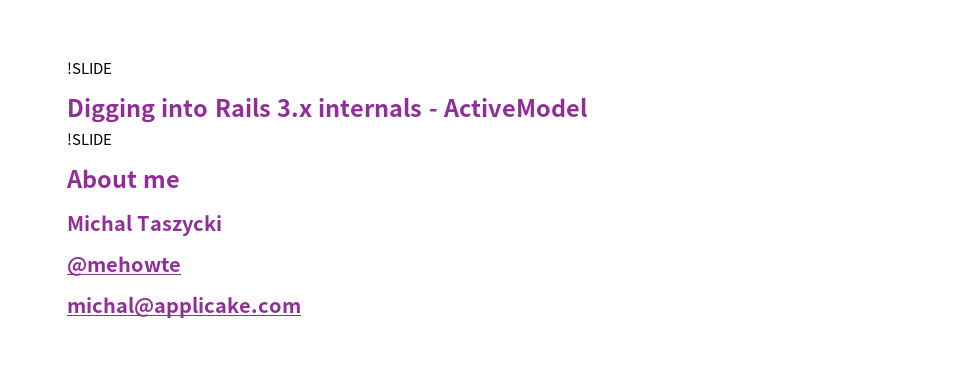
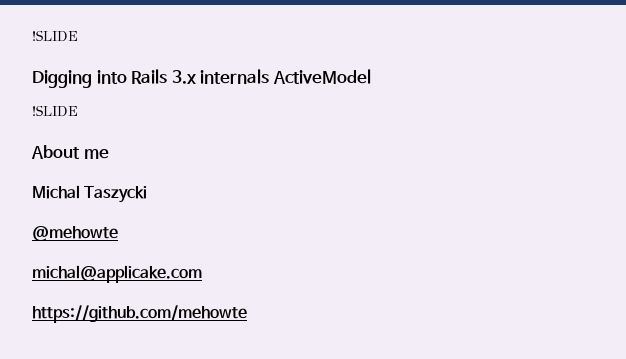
- Digging into Rails 3.x internals - ActiveModel
+ Digging into Rails 3.x internals ActiveModel
+ https://github.com/mehowte

